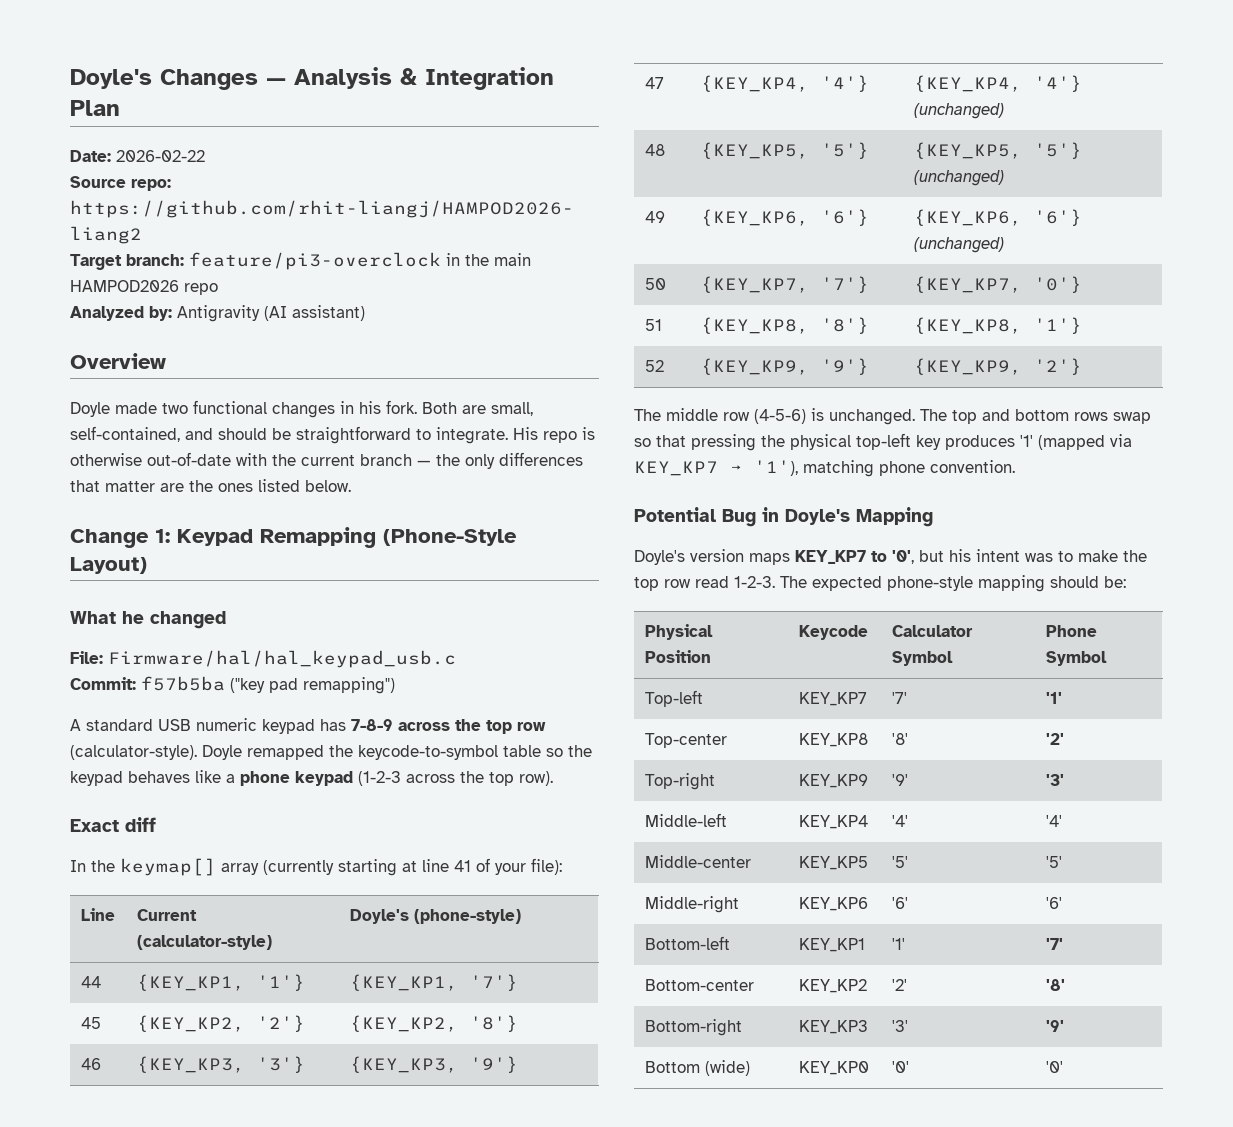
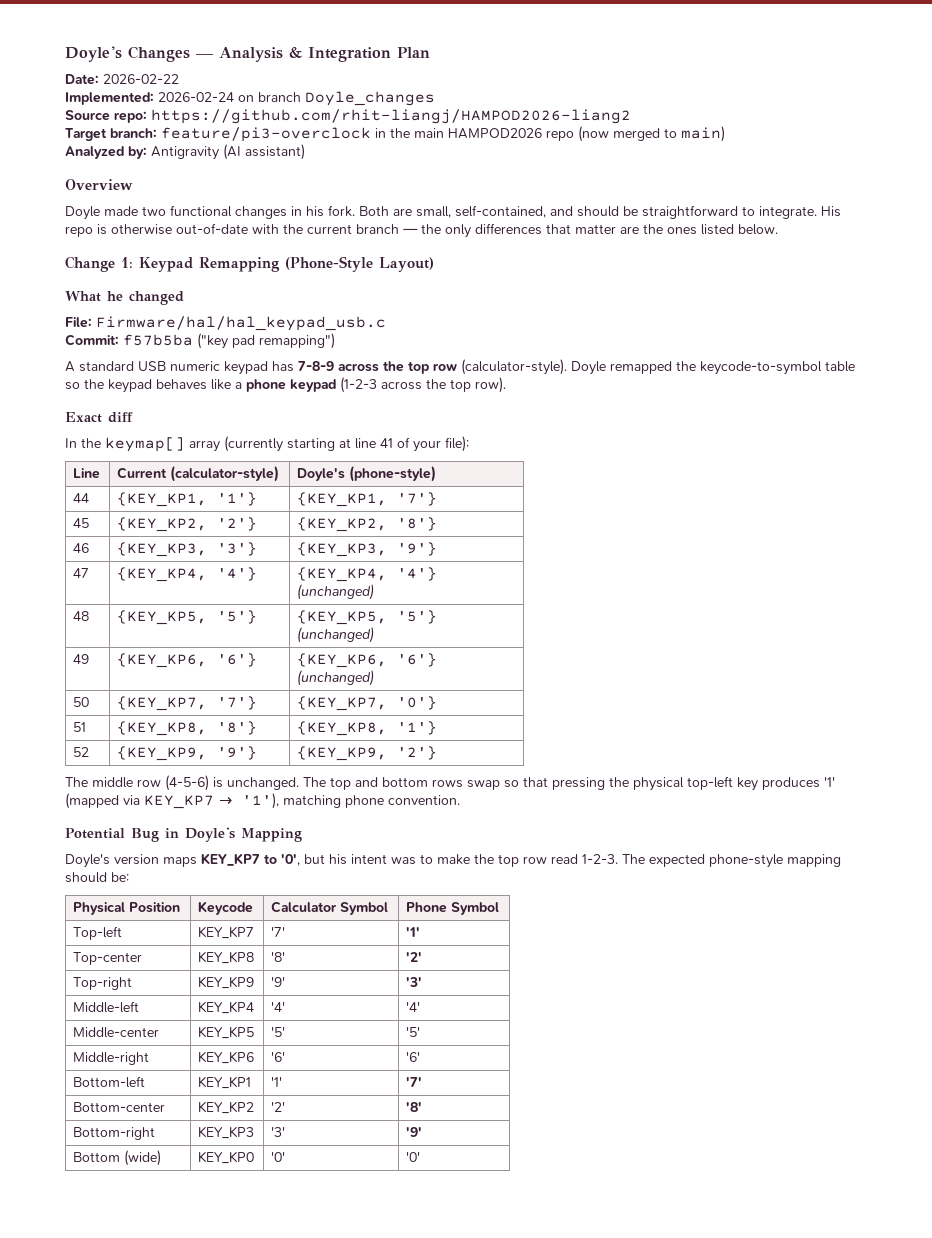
+ Implemented: 2026-02-24 on branch Doyle_changes
- Target branch: feature/pi3-overclock in the main HAMPOD2026 repo
+ Target branch: feature/pi3-overclock in the main HAMPOD2026 repo (now merged to main)

